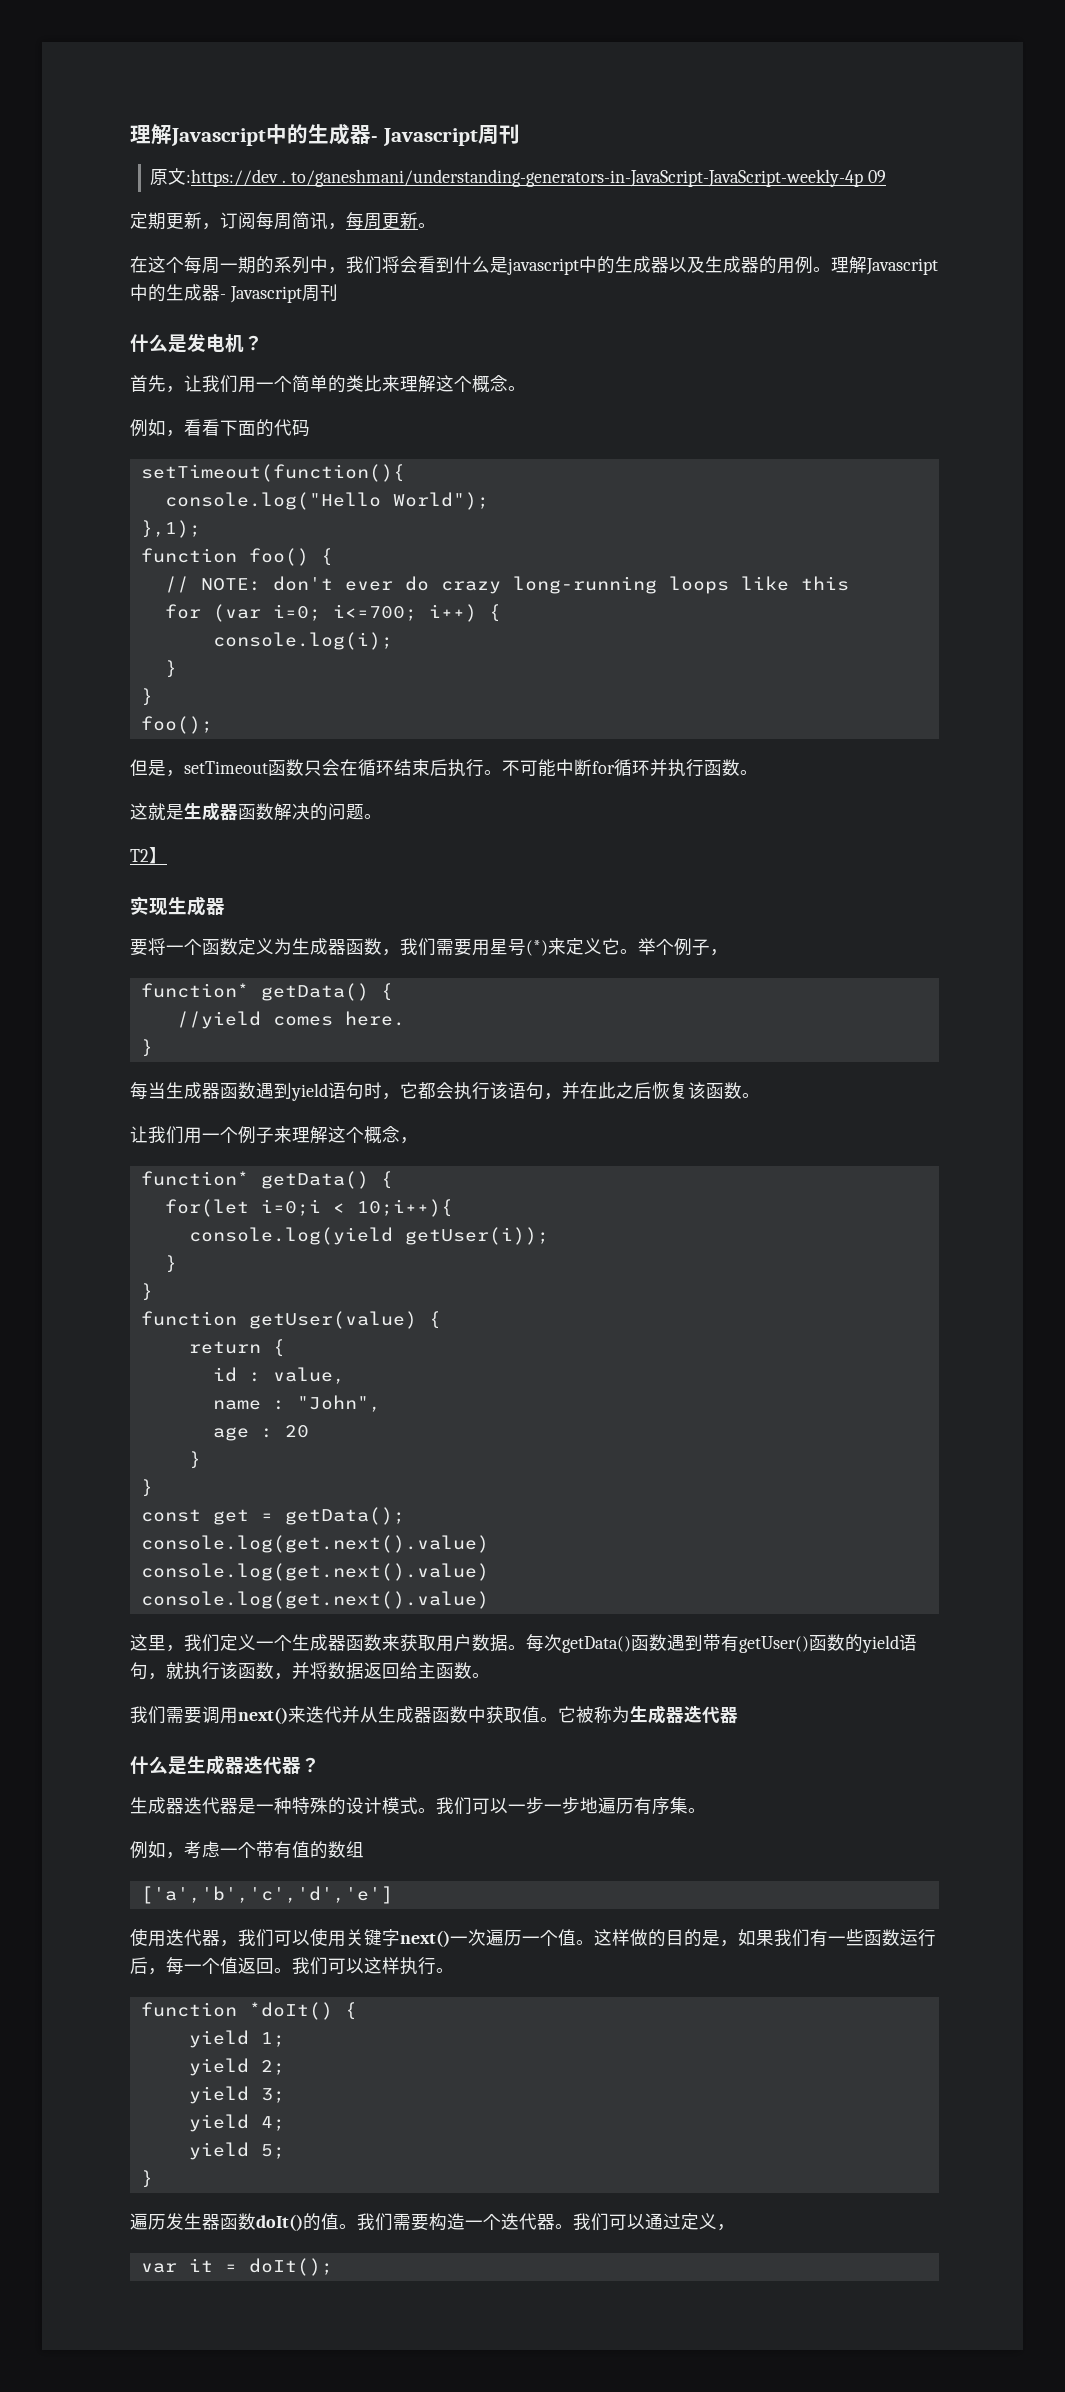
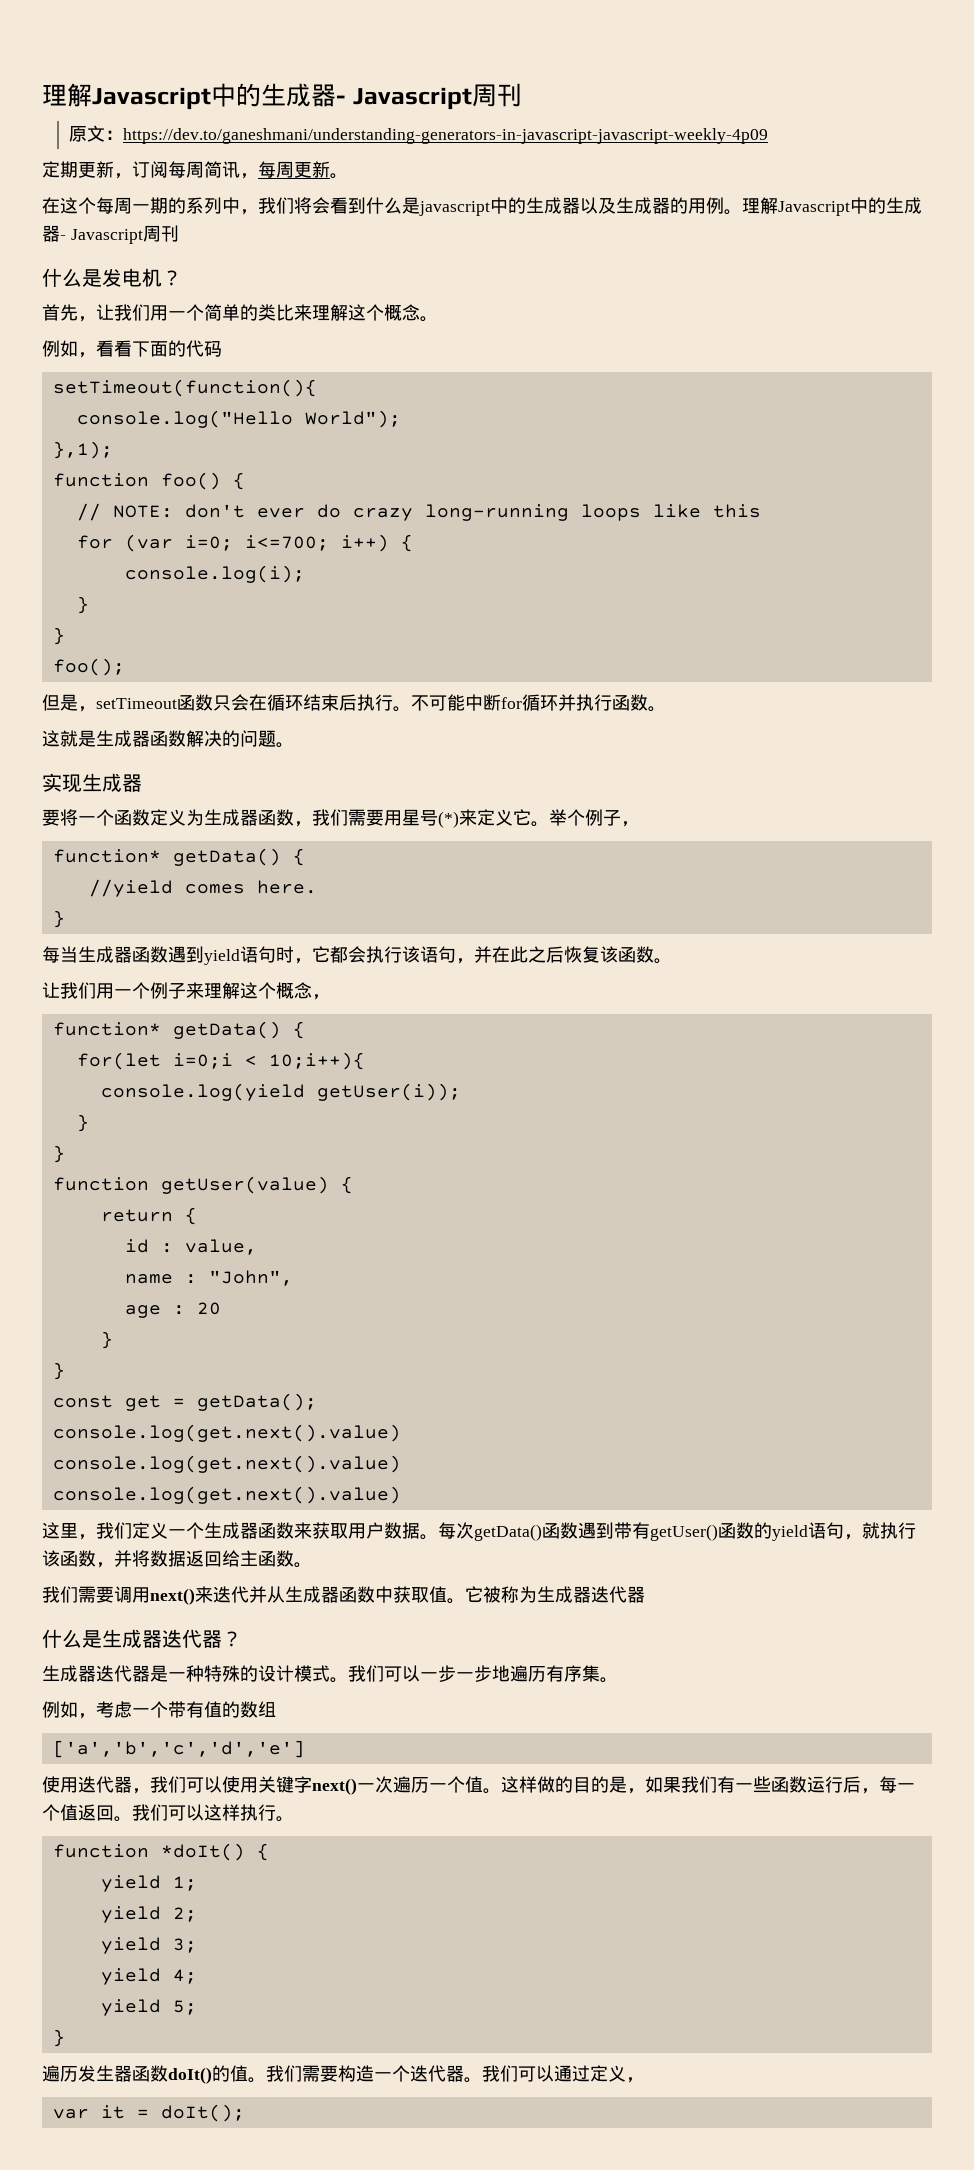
- 原文:https://dev . to/ganeshmani/understanding-generators-in-JavaScript-JavaScript-weekly-4p 09
+ 原文：https://dev.to/ganeshmani/understanding-generators-in-javascript-javascript-weekly-4p09
- T2】

